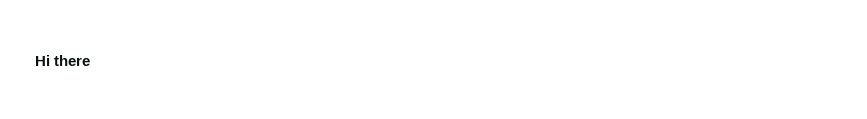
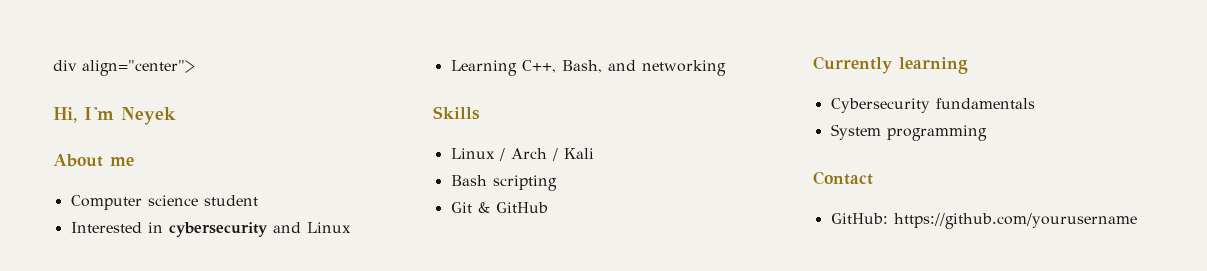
- Hi there
+ div align="center">
+ Hi, I'm Neyek
+ About me
+ Computer science student
+ Interested in cybersecurity and Linux
+ Learning C++, Bash, and networking
+ Skills
+ Linux / Arch / Kali
+ Bash scripting
+ Git & GitHub
+ Currently learning
+ Cybersecurity fundamentals
+ System programming
+ Contact
+ GitHub: https://github.com/yourusername

